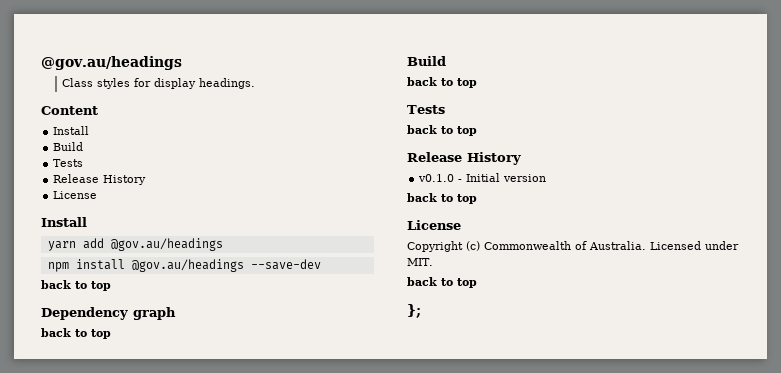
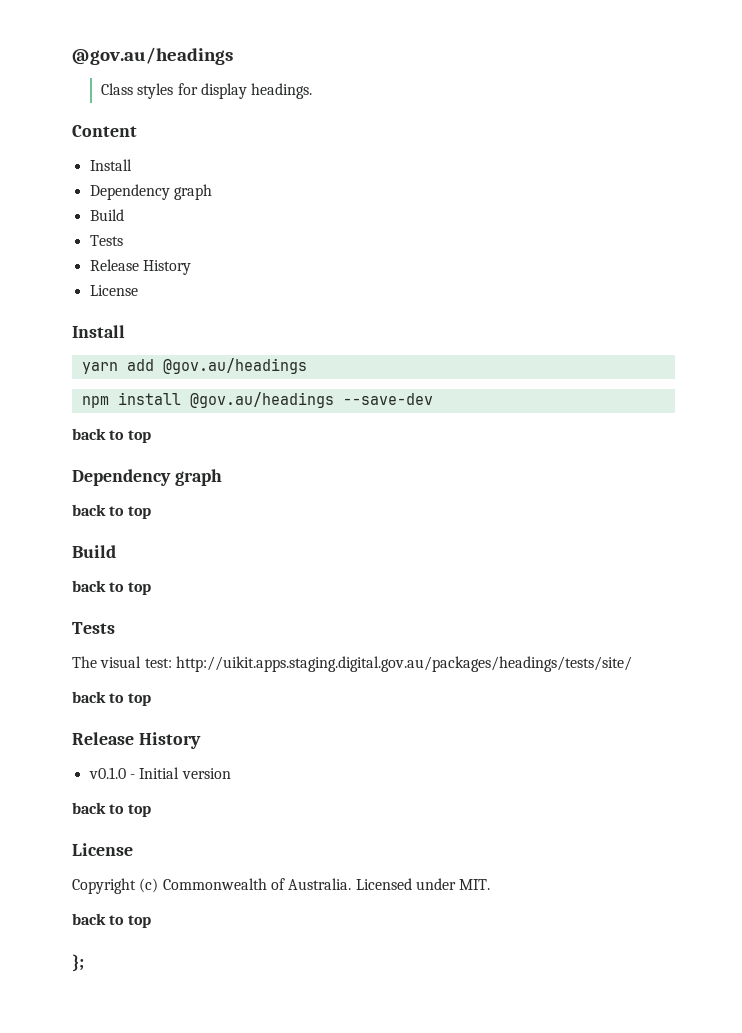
  Content
  Install
+ Dependency graph
+ The visual test: http://uikit.apps.staging.digital.gov.au/packages/headings/tests/site/

